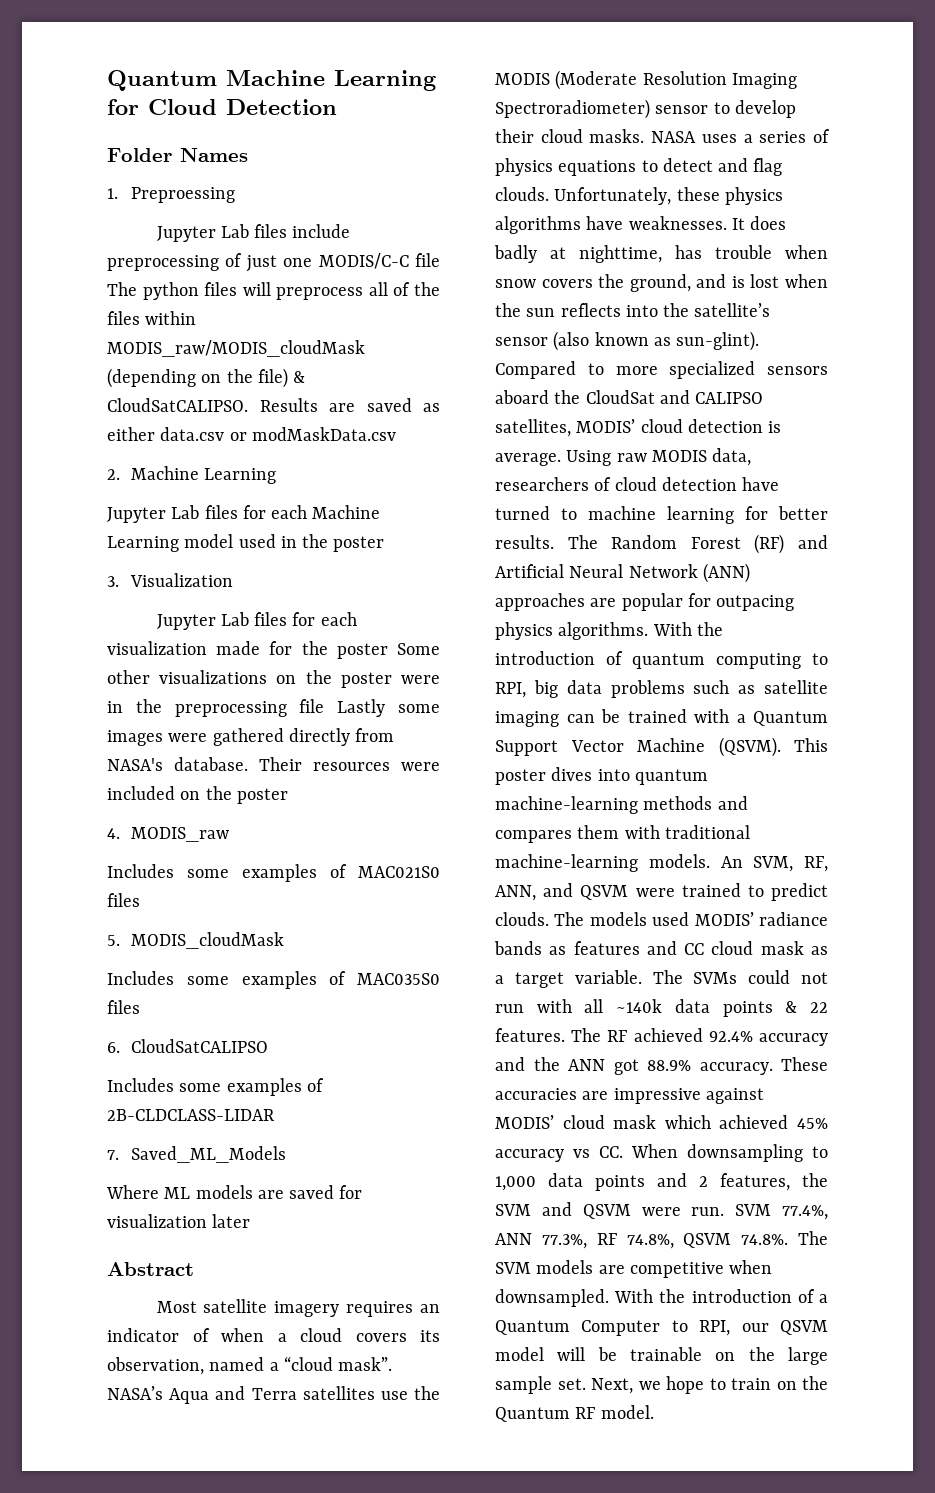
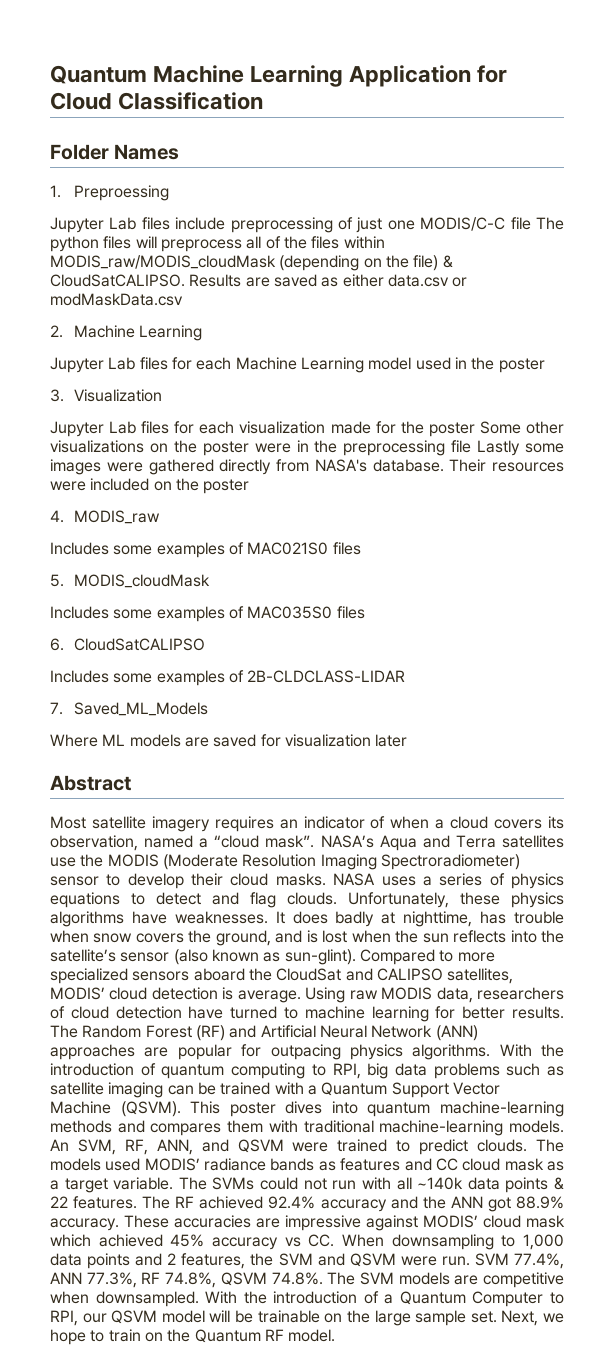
- Quantum Machine Learning for Cloud Detection
+ Quantum Machine Learning Application for Cloud Classification

